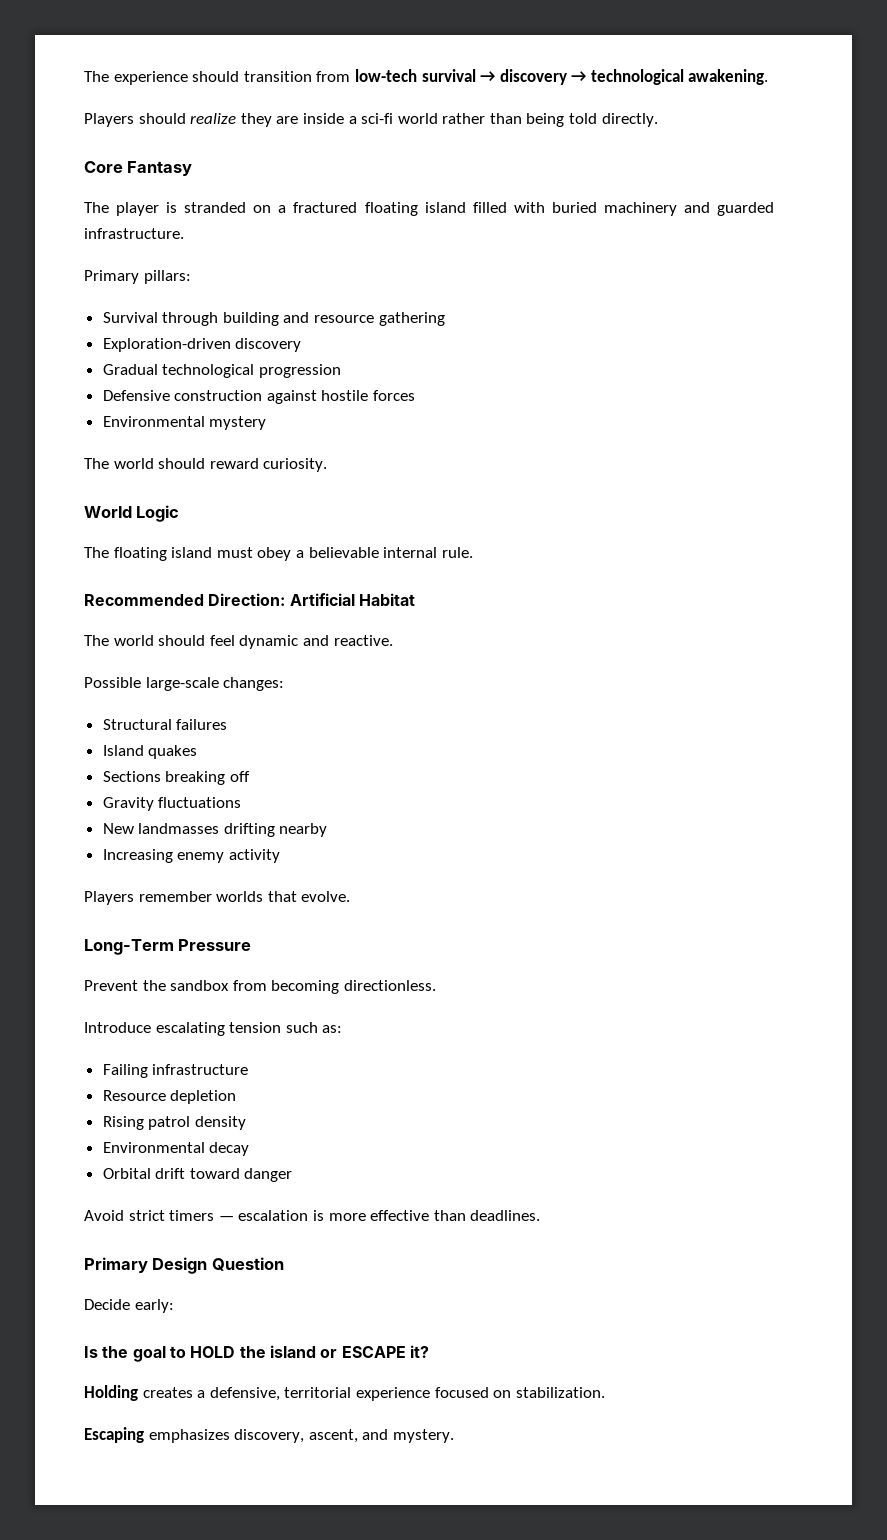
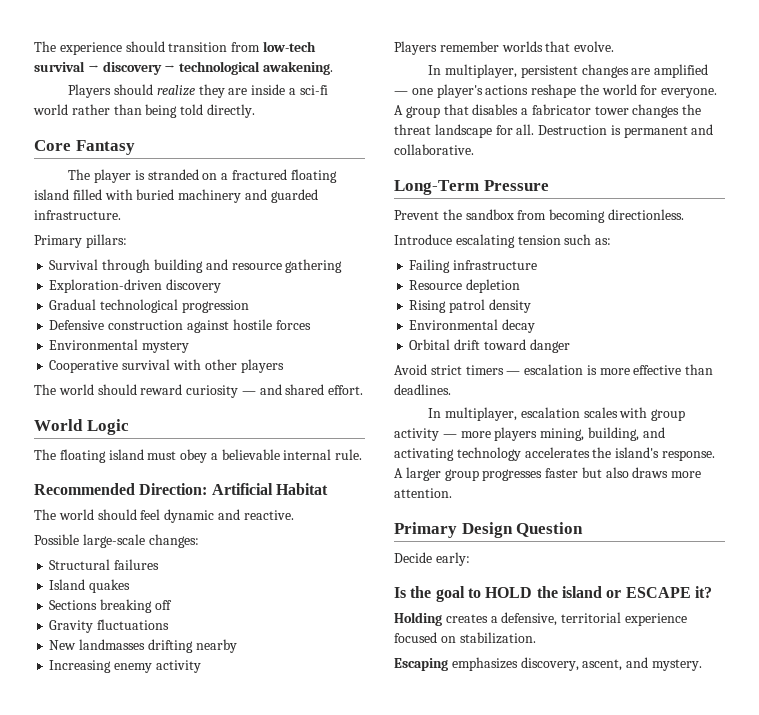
+ Cooperative survival with other players
- The world should reward curiosity.
+ The world should reward curiosity — and shared effort.
+ In multiplayer, persistent changes are amplified — one player's actions reshape the world for everyone. A group that disables a fabricator tower changes the threat landscape for all. Destruction is permanent and collaborative.
+ In multiplayer, escalation scales with group activity — more players mining, building, and activating technology accelerates the island's response. A larger group progresses faster but also draws more attention.

